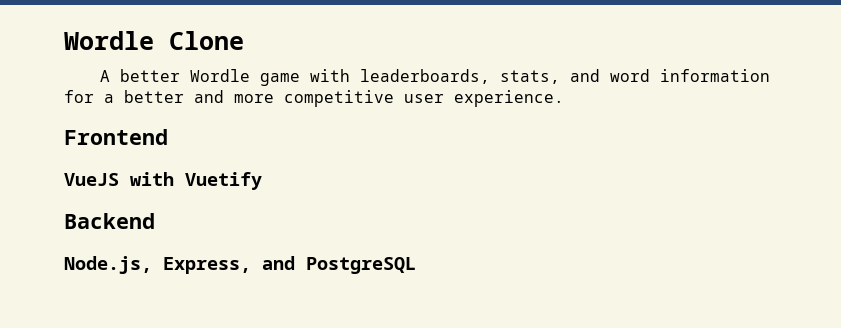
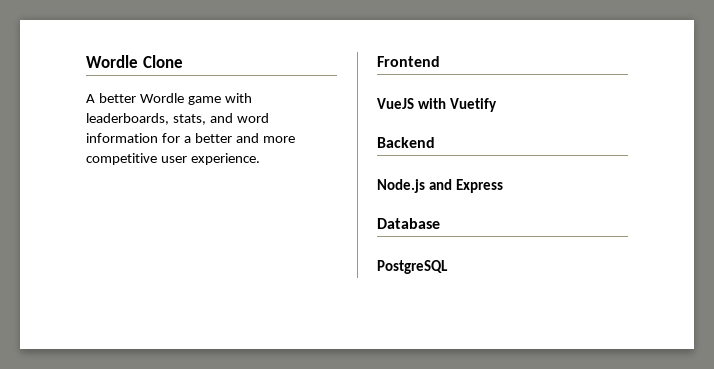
- Node.js, Express, and PostgreSQL
+ Node.js and Express
+ Database
+ PostgreSQL

